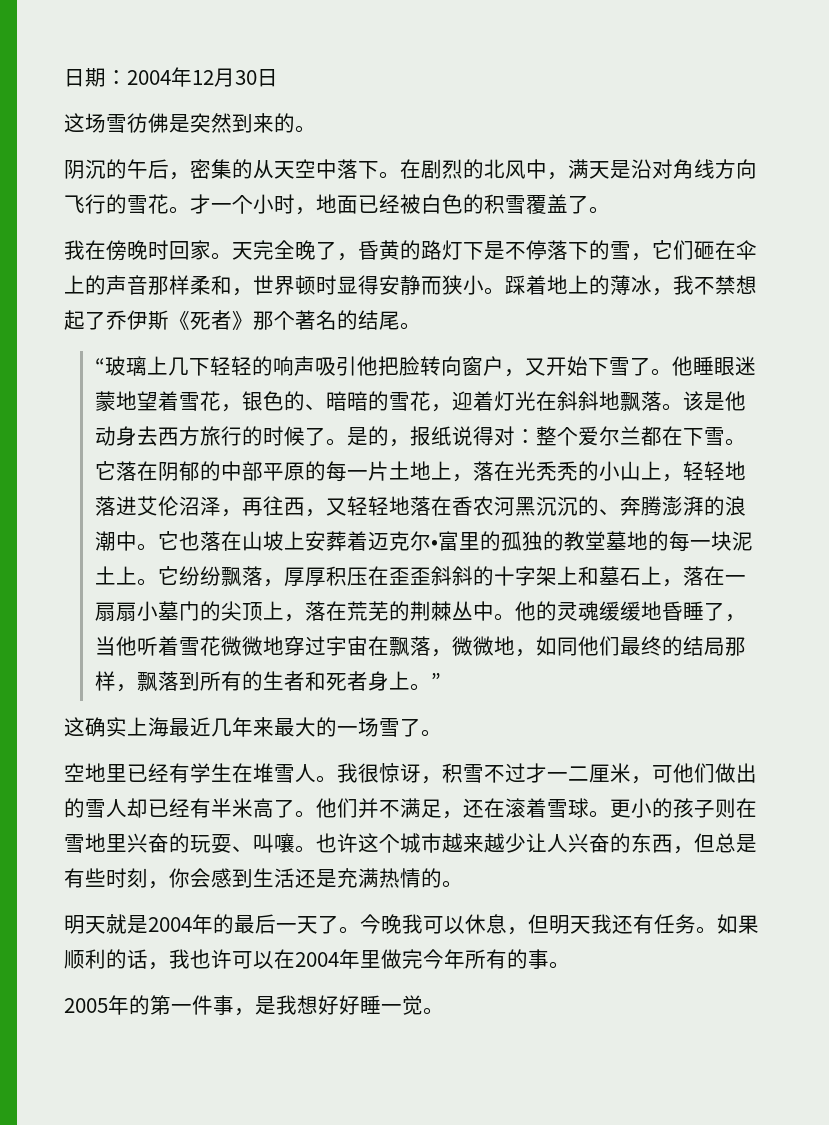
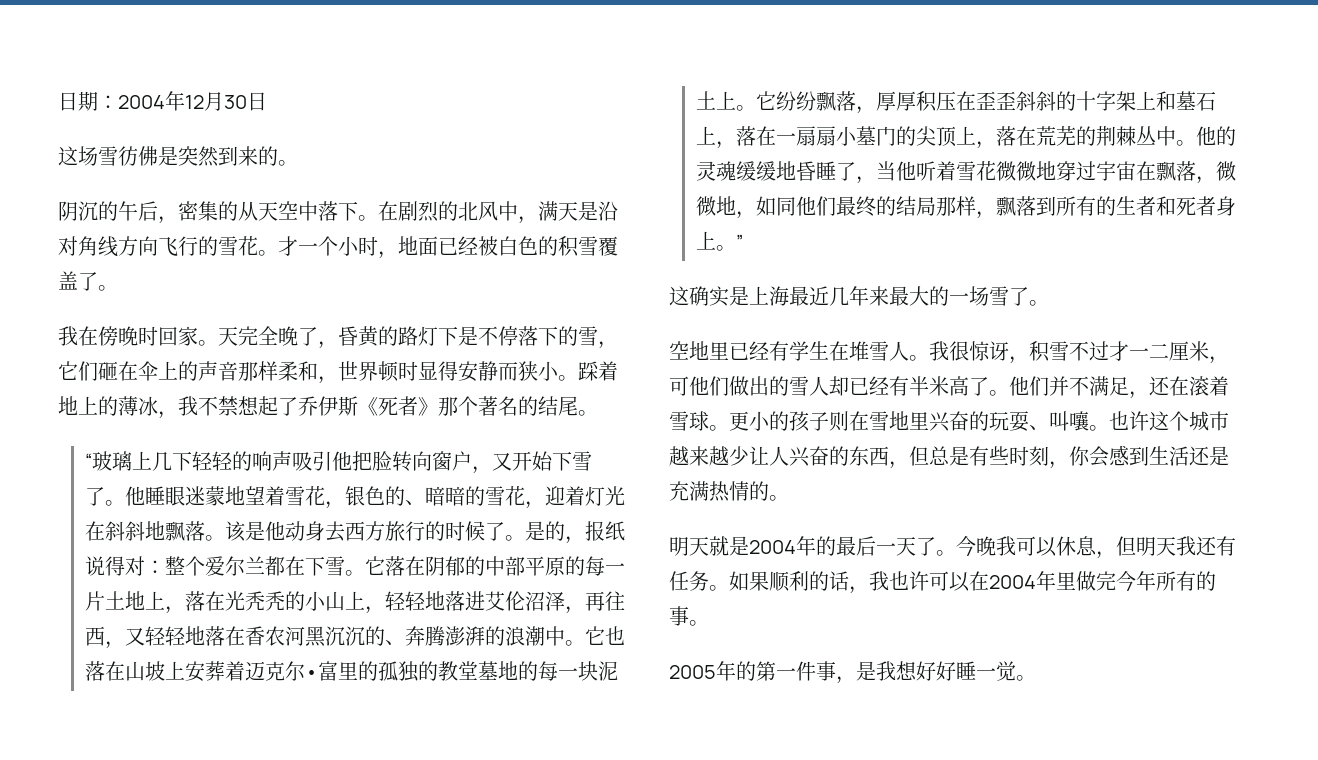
- 这确实上海最近几年来最大的一场雪了。
+ 这确实是上海最近几年来最大的一场雪了。

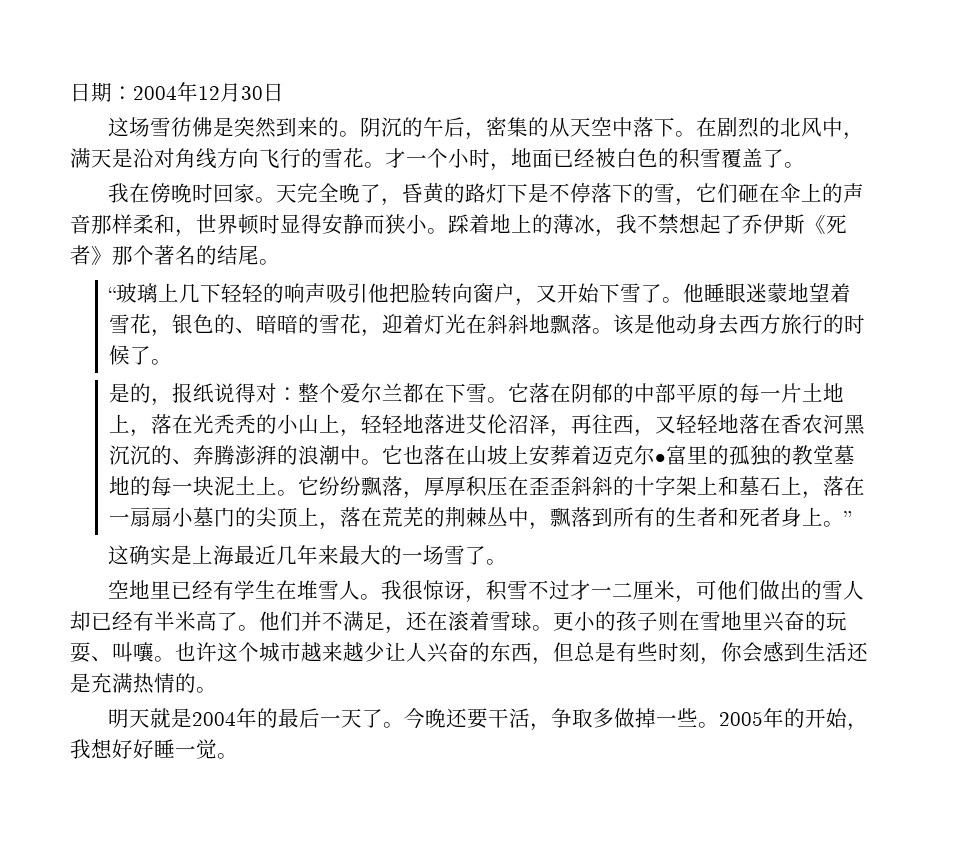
- 这场雪彷佛是突然到来的。
- 阴沉的午后，密集的从天空中落下。
+ 这场雪彷佛是突然到来的。阴沉的午后，密集的从天空中落下。
- 该是他动身去西方旅行的时候了。是的，报纸说得对：整个爱尔兰都在下雪。
+ 该是他动身去西方旅行的时候了。
+ 是的，报纸说得对：整个爱尔兰都在下雪。
- 它纷纷飘落，厚厚积压在歪歪斜斜的十字架上和墓石上，落在一扇扇小墓门的尖顶上，落在荒芜的荆棘丛中。他的灵魂缓缓地昏睡了，当他听着雪花微微地穿过宇宙在飘落，微微地，如同他们最终的结局那样，飘落到所有的生者和死者身上。”
+ 它纷纷飘落，厚厚积压在歪歪斜斜的十字架上和墓石上，落在一扇扇小墓门的尖顶上，落在荒芜的荆棘丛中，飘落到所有的生者和死者身上。”
- 今晚我可以休息，但明天我还有任务。如果顺利的话，我也许可以在2004年里做完今年所有的事。
- 2005年的第一件事，是我想好好睡一觉。
+ 今晚还要干活，争取多做掉一些。2005年的开始，我想好好睡一觉。

